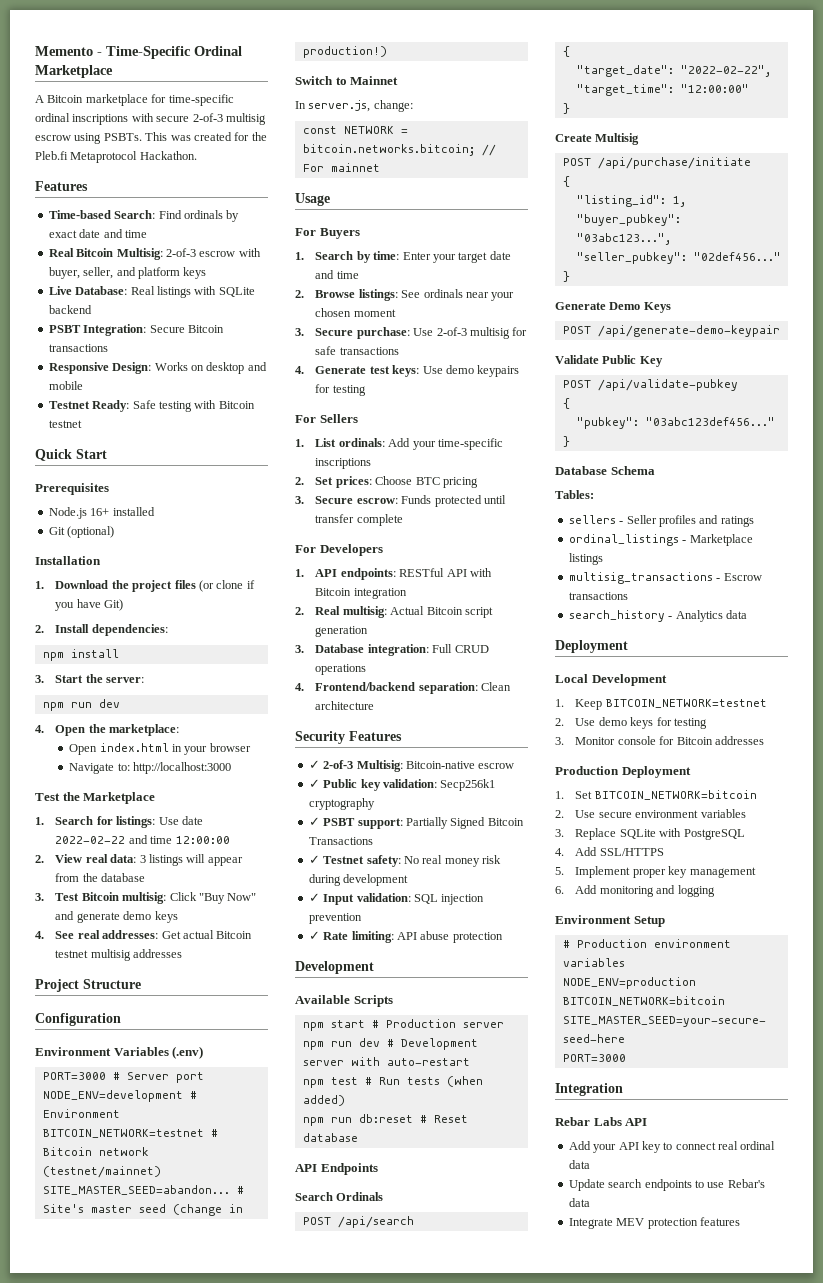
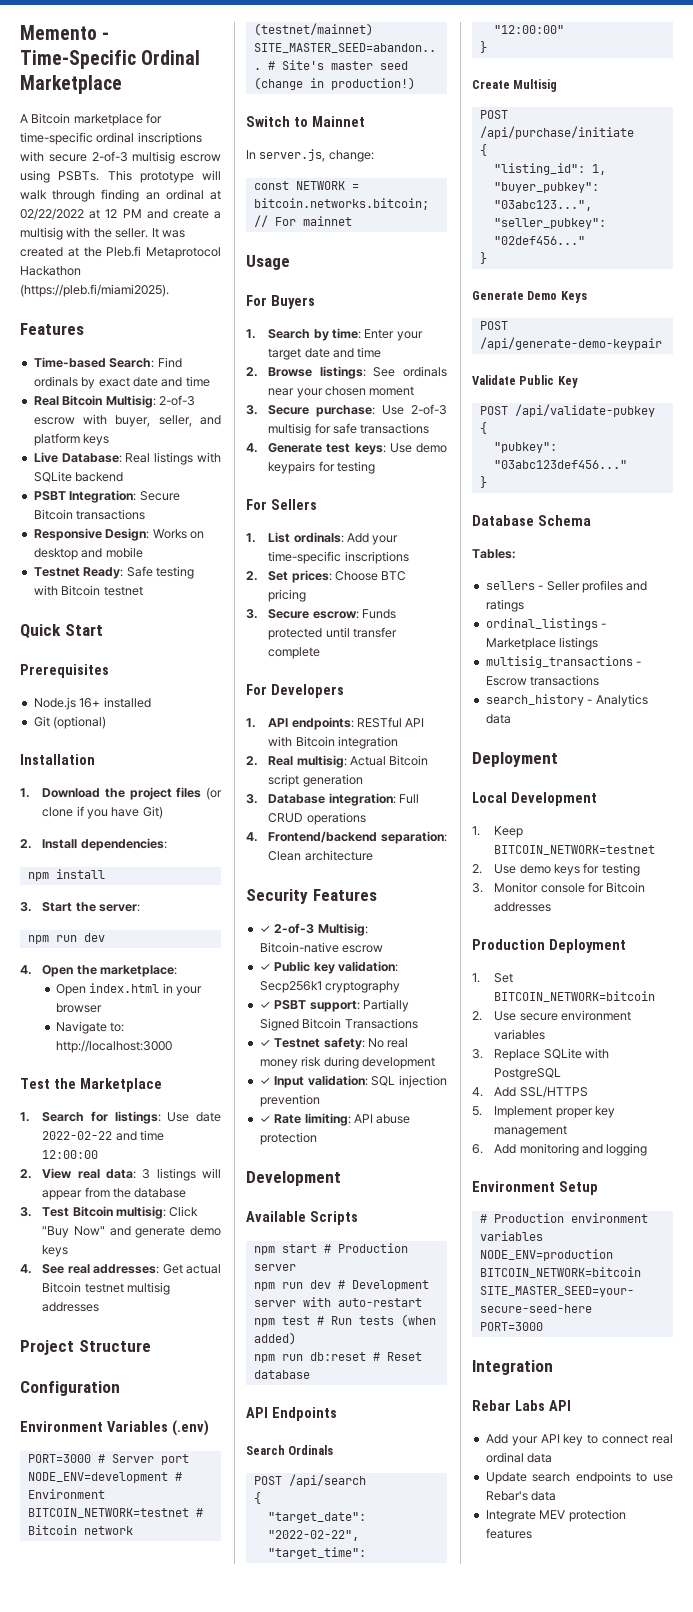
- This was created for the Pleb.fi Metaprotocol Hackathon.
+ This prototype will walk through finding an ordinal at 02/22/2022 at 12 PM and create a multisig with the seller. It was created at the Pleb.fi Metaprotocol Hackathon (https://pleb.fi/miami2025).

